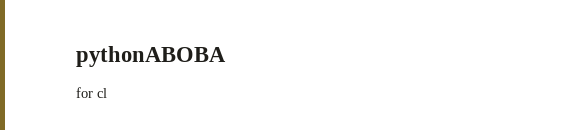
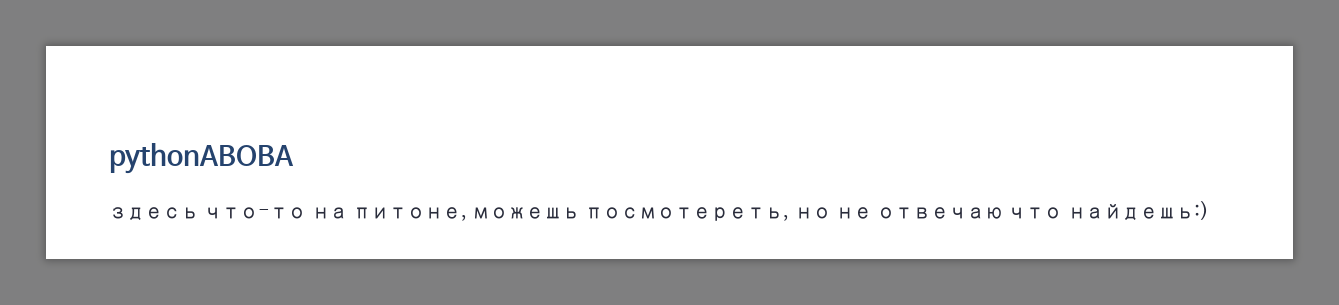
- for cl
+ здесь что-то на питоне, можешь посмотереть, но не отвечаю что найдешь:)

